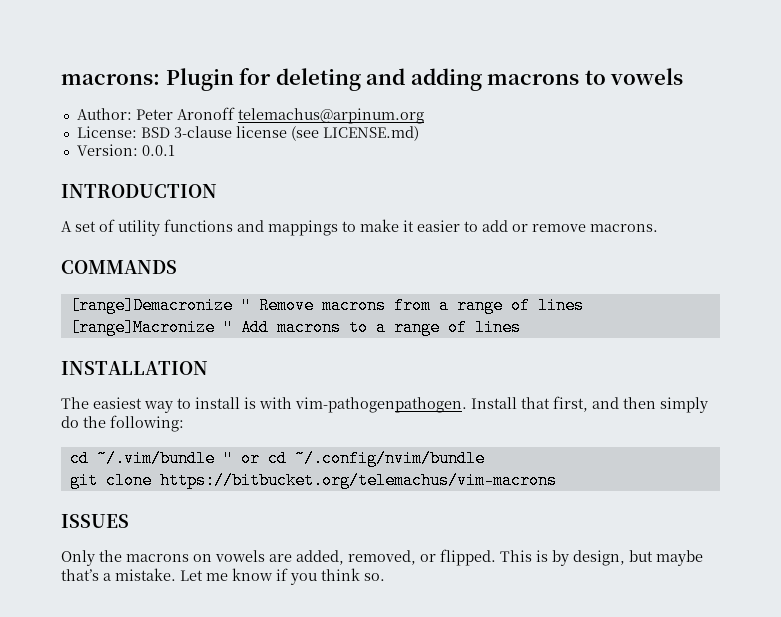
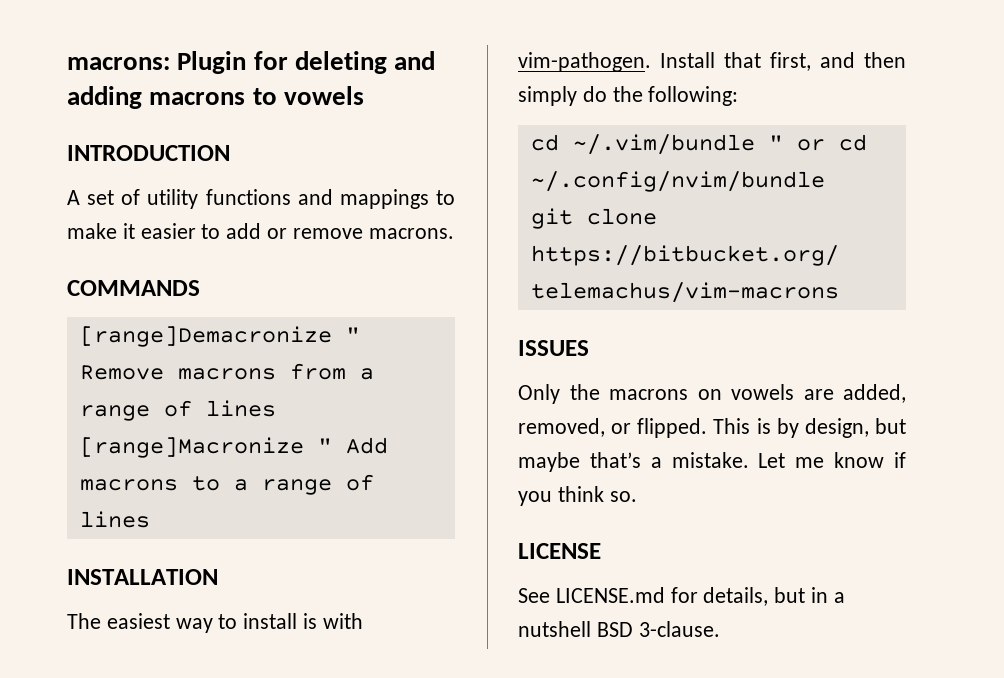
- Author: Peter Aronoff telemachus@arpinum.org
- License: BSD 3-clause license (see LICENSE.md)
- Version: 0.0.1
- The easiest way to install is with vim-pathogenpathogen.
+ The easiest way to install is with vim-pathogen.
+ LICENSE
+ See LICENSE.md for details, but in a nutshell BSD 3-clause.

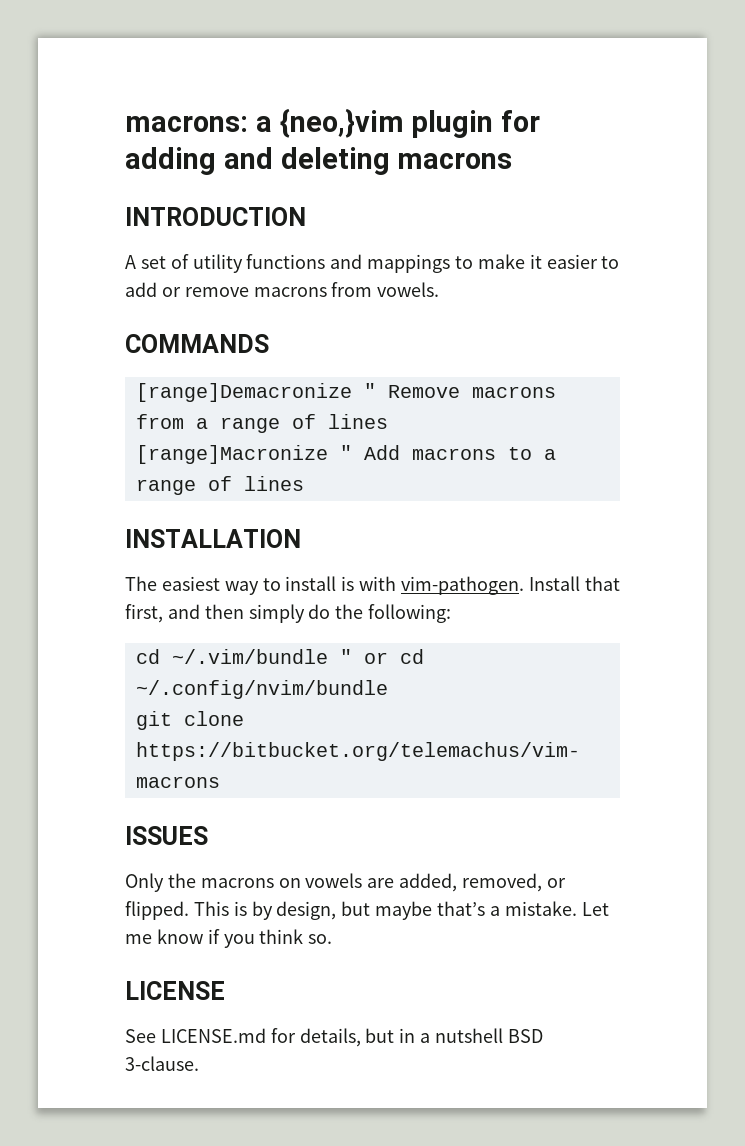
- macrons: Plugin for deleting and adding macrons to vowels
+ macrons: a {neo,}vim plugin for adding and deleting macrons
- A set of utility functions and mappings to make it easier to add or remove macrons.
+ A set of utility functions and mappings to make it easier to add or remove macrons from vowels.

